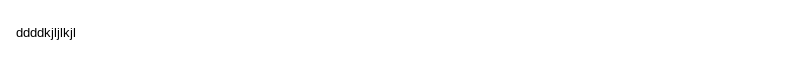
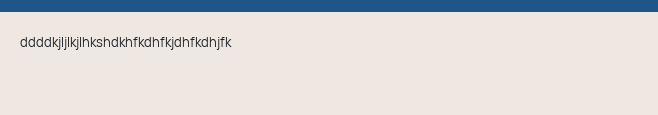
- ddddkjljlkjl
+ ddddkjljlkjlhkshdkhfkdhfkjdhfkdhjfk

